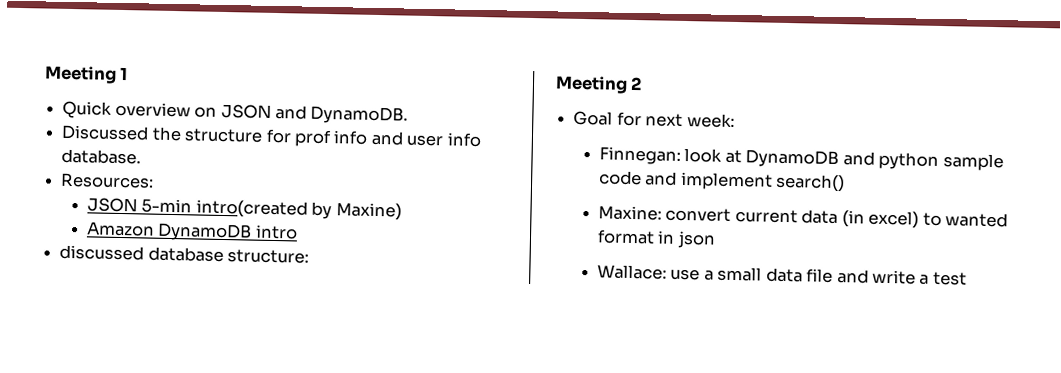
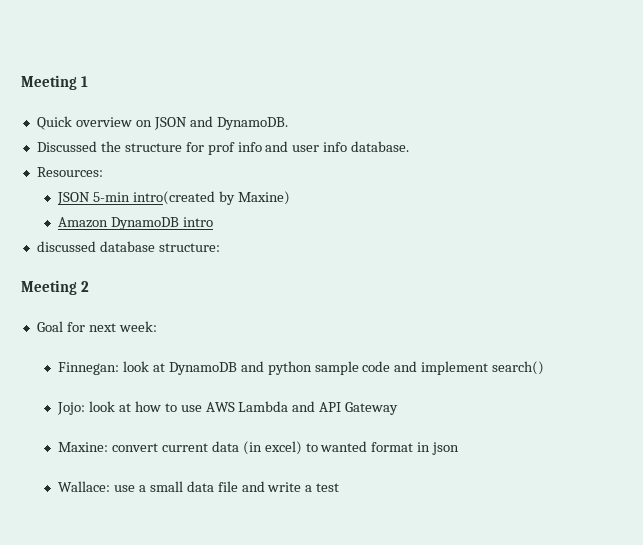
+ Jojo: look at how to use AWS Lambda and API Gateway

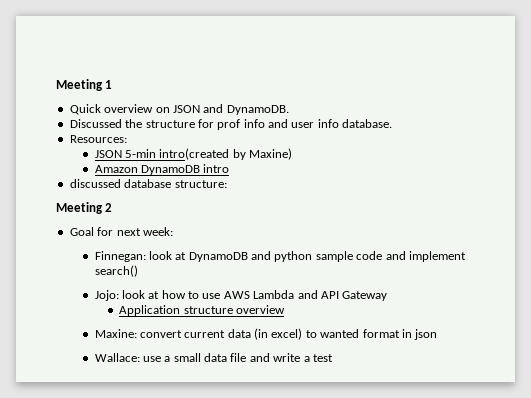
+ Application structure overview

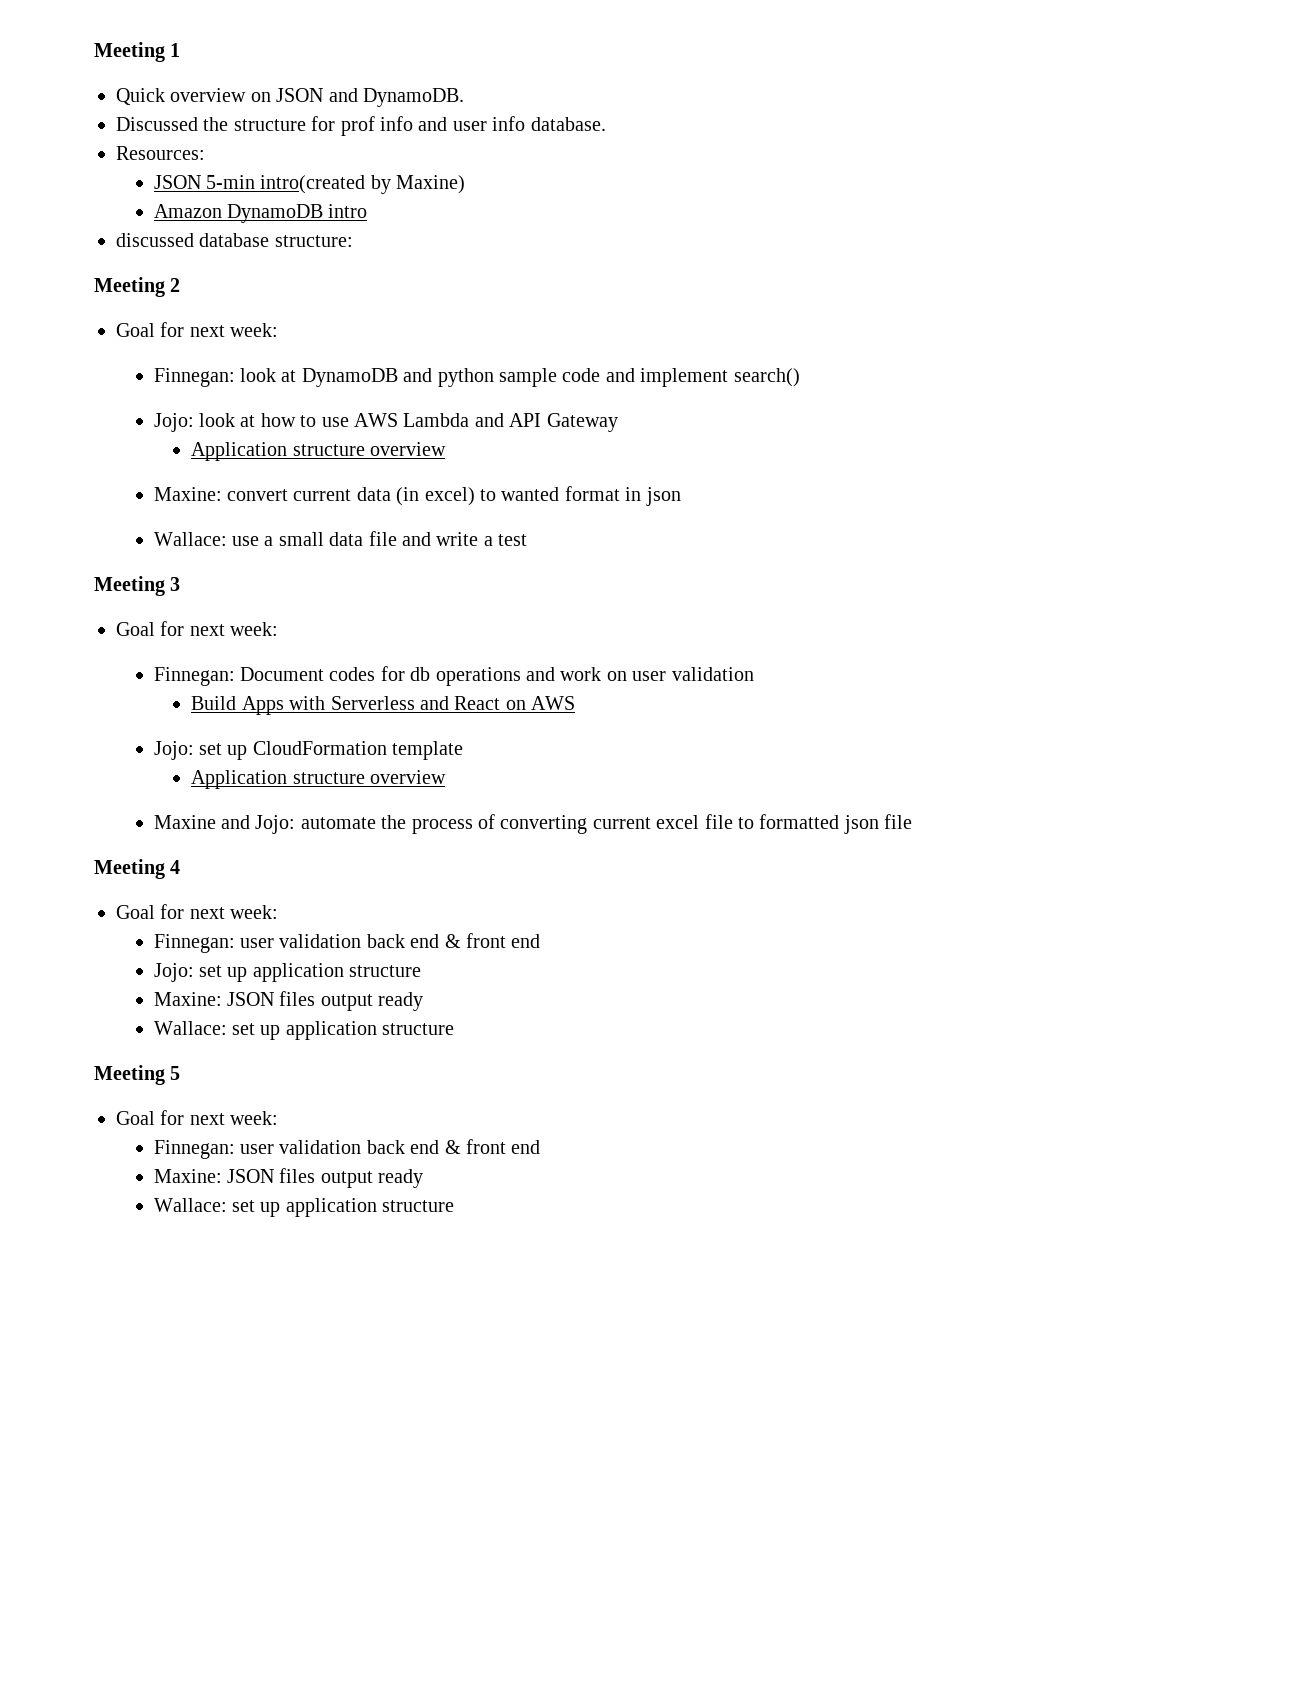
+ Meeting 3
+ Goal for next week:
+ Finnegan: Document codes for db operations and work on user validation
+ Build Apps with Serverless and React on AWS
+ Jojo: set up CloudFormation template
+ Application structure overview
+ Maxine and Jojo: automate the process of converting current excel file to formatted json file
+ Meeting 4
+ Goal for next week:
+ Finnegan: user validation back end & front end
+ Jojo: set up application structure
+ Maxine: JSON files output ready
+ Wallace: set up application structure
+ Meeting 5
+ Goal for next week:
+ Finnegan: user validation back end & front end
+ Maxine: JSON files output ready
+ Wallace: set up application structure

